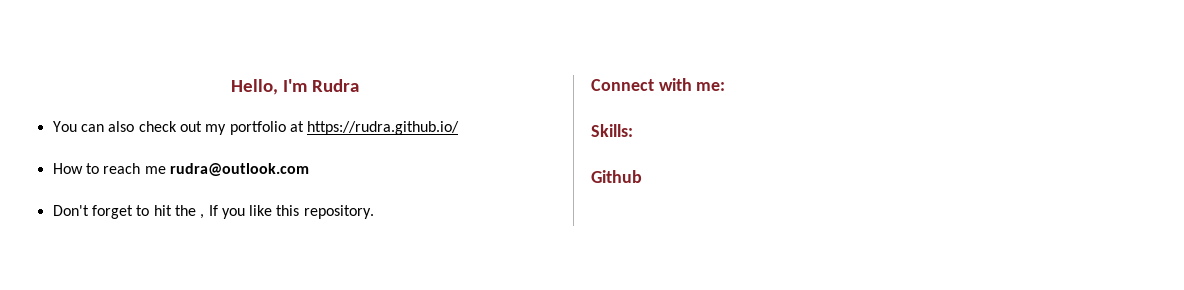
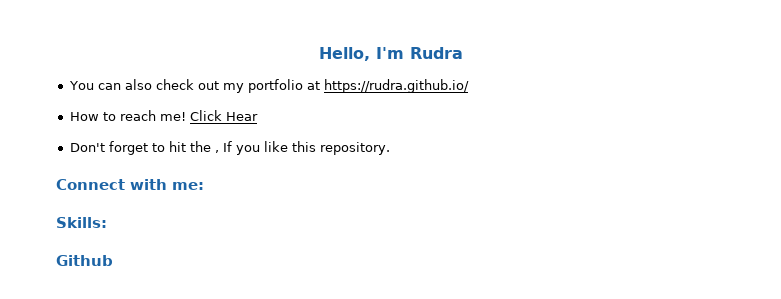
- How to reach me rudra@outlook.com
+ How to reach me! Click Hear

